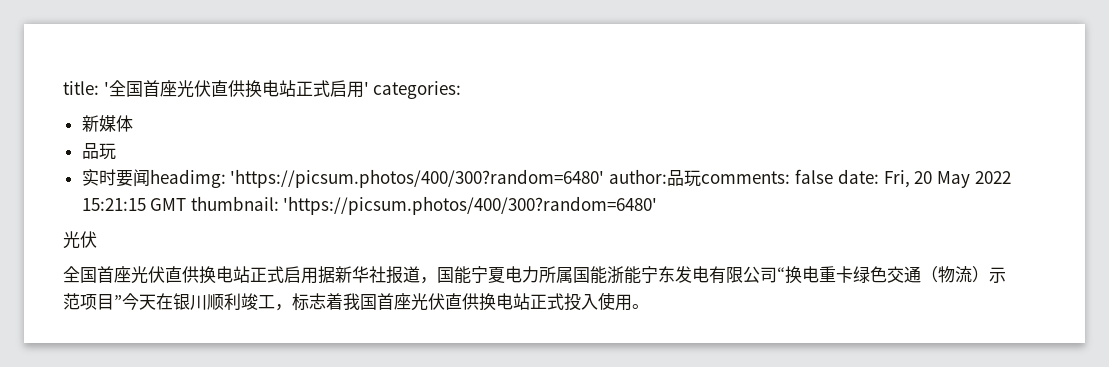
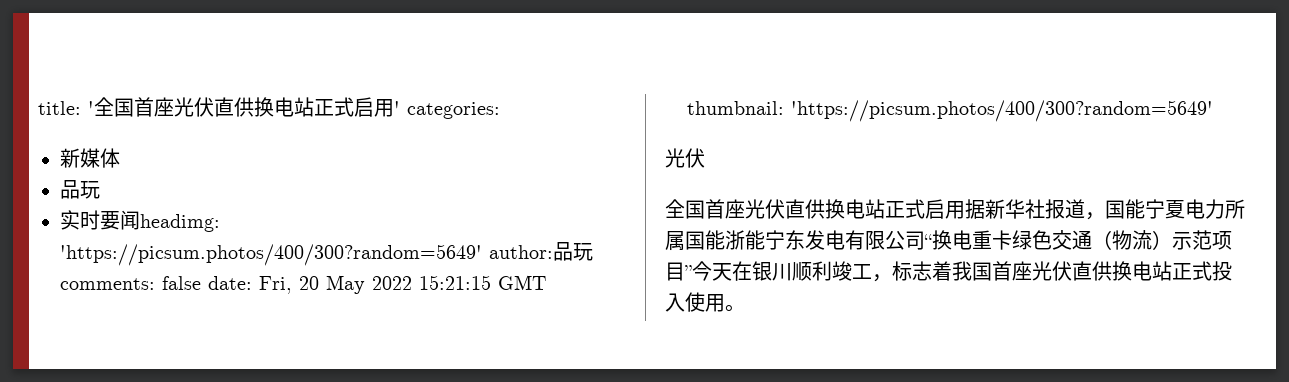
- 实时要闻headimg: 'https://picsum.photos/400/300?random=6480' author:品玩comments: false date: Fri, 20 May 2022 15:21:15 GMT thumbnail: 'https://picsum.photos/400/300?random=6480'
+ 实时要闻headimg: 'https://picsum.photos/400/300?random=5649' author:品玩comments: false date: Fri, 20 May 2022 15:21:15 GMT thumbnail: 'https://picsum.photos/400/300?random=5649'

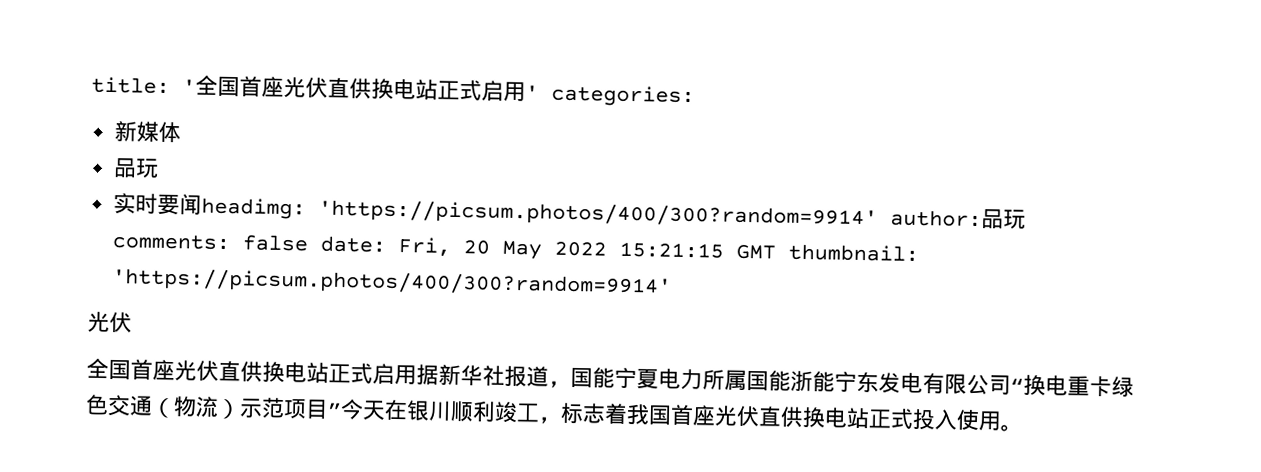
- 实时要闻headimg: 'https://picsum.photos/400/300?random=5649' author:品玩comments: false date: Fri, 20 May 2022 15:21:15 GMT thumbnail: 'https://picsum.photos/400/300?random=5649'
+ 实时要闻headimg: 'https://picsum.photos/400/300?random=9914' author:品玩comments: false date: Fri, 20 May 2022 15:21:15 GMT thumbnail: 'https://picsum.photos/400/300?random=9914'

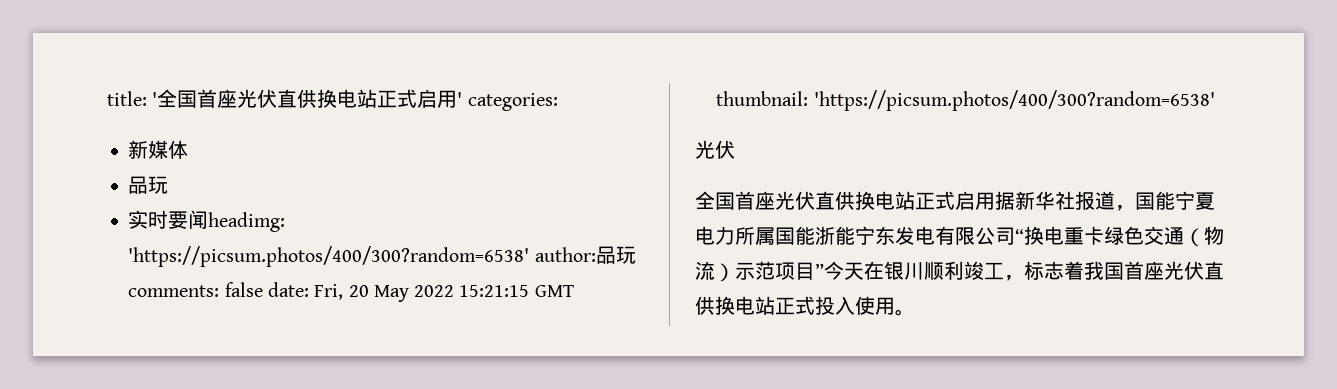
- 实时要闻headimg: 'https://picsum.photos/400/300?random=9914' author:品玩comments: false date: Fri, 20 May 2022 15:21:15 GMT thumbnail: 'https://picsum.photos/400/300?random=9914'
+ 实时要闻headimg: 'https://picsum.photos/400/300?random=6538' author:品玩comments: false date: Fri, 20 May 2022 15:21:15 GMT thumbnail: 'https://picsum.photos/400/300?random=6538'

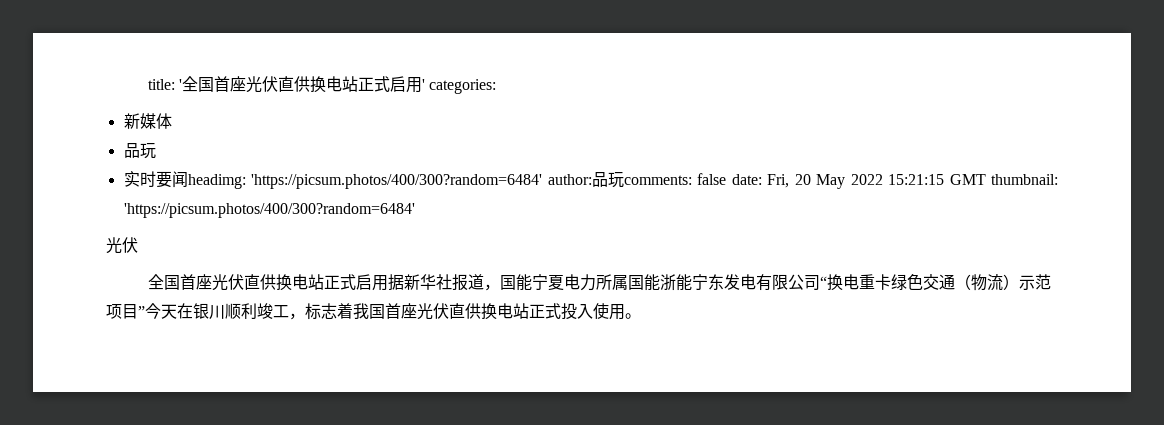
- 实时要闻headimg: 'https://picsum.photos/400/300?random=6538' author:品玩comments: false date: Fri, 20 May 2022 15:21:15 GMT thumbnail: 'https://picsum.photos/400/300?random=6538'
+ 实时要闻headimg: 'https://picsum.photos/400/300?random=6484' author:品玩comments: false date: Fri, 20 May 2022 15:21:15 GMT thumbnail: 'https://picsum.photos/400/300?random=6484'

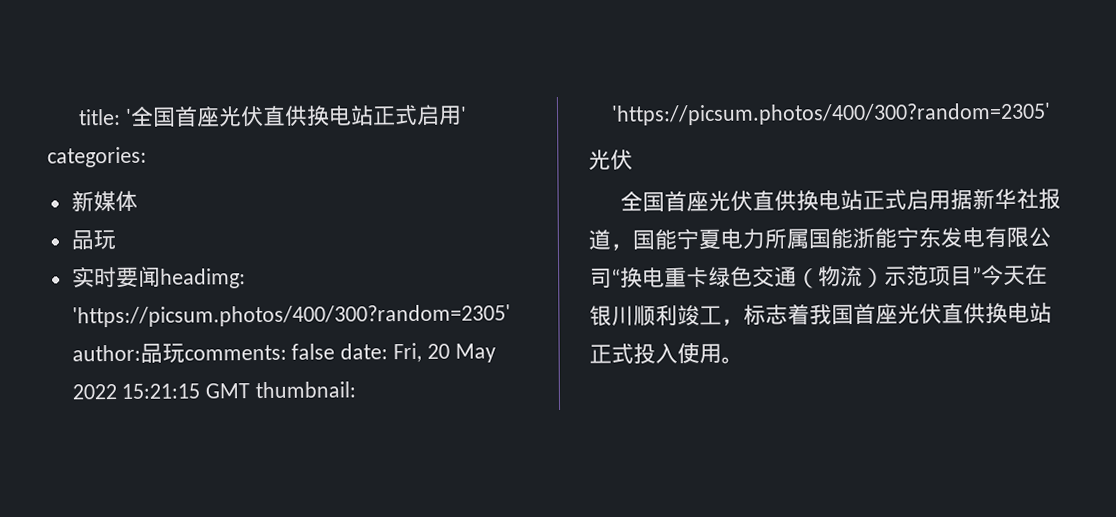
- 实时要闻headimg: 'https://picsum.photos/400/300?random=6484' author:品玩comments: false date: Fri, 20 May 2022 15:21:15 GMT thumbnail: 'https://picsum.photos/400/300?random=6484'
+ 实时要闻headimg: 'https://picsum.photos/400/300?random=2305' author:品玩comments: false date: Fri, 20 May 2022 15:21:15 GMT thumbnail: 'https://picsum.photos/400/300?random=2305'

